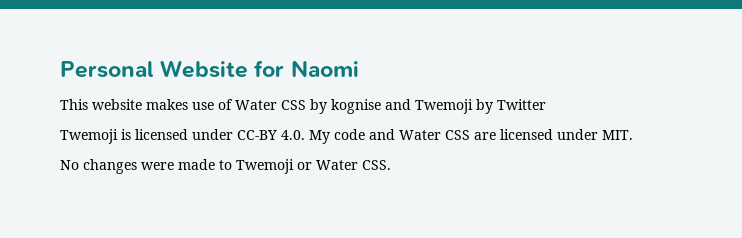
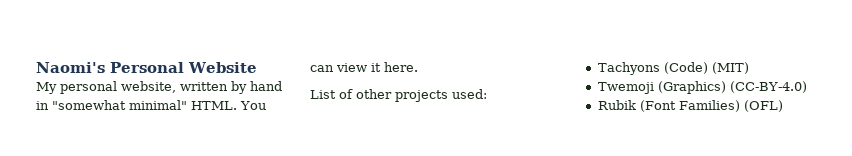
- Personal Website for Naomi
- This website makes use of Water CSS by kognise and Twemoji by Twitter
- Twemoji is licensed under CC-BY 4.0. My code and Water CSS are licensed under MIT.
- No changes were made to Twemoji or Water CSS.
+ Naomi's Personal Website
+ My personal website, written by hand in "somewhat minimal" HTML. You can view it here.
+ List of other projects used:
+ Tachyons (Code) (MIT)
+ Twemoji (Graphics) (CC-BY-4.0)
+ Rubik (Font Families) (OFL)

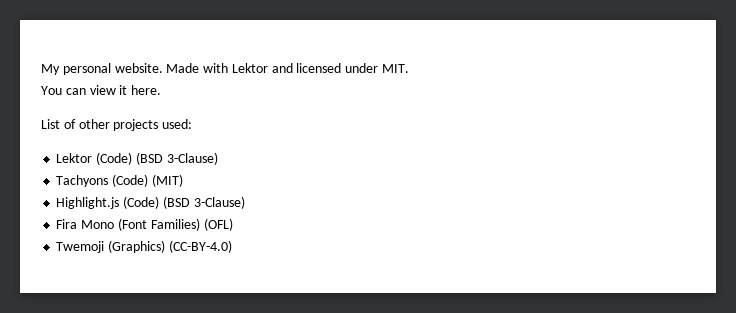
- Naomi's Personal Website
- My personal website, written by hand in "somewhat minimal" HTML. You can view it here.
+ My personal website. Made with Lektor and licensed under MIT.
+ You can view it here.
+ Lektor (Code) (BSD 3-Clause)
+ Highlight.js (Code) (BSD 3-Clause)
+ Fira Mono (Font Families) (OFL)
- Rubik (Font Families) (OFL)

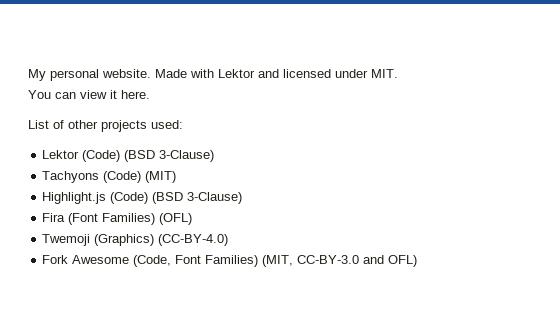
- Fira Mono (Font Families) (OFL)
+ Fira (Font Families) (OFL)
+ Fork Awesome (Code, Font Families) (MIT, CC-BY-3.0 and OFL)

